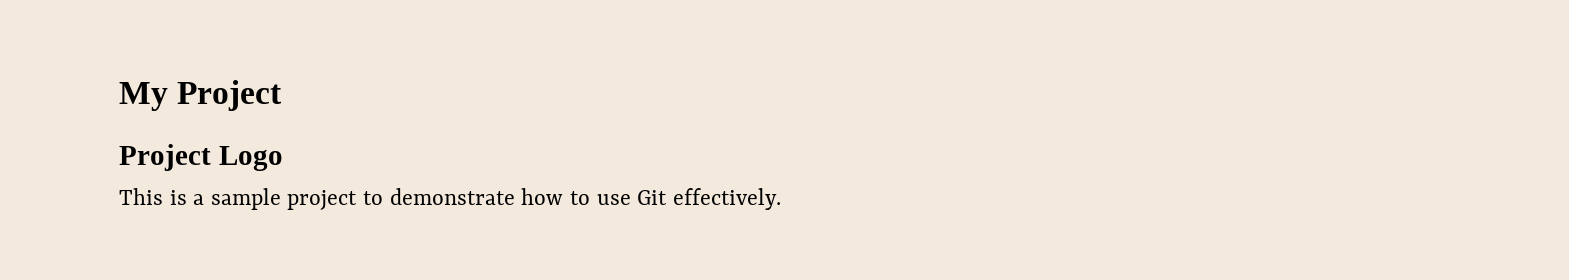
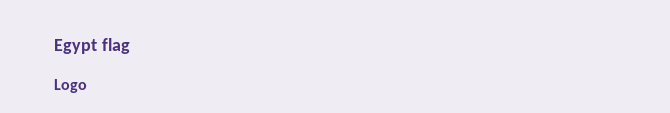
- My Project
- Project Logo
- This is a sample project to demonstrate how to use Git effectively.
+ Egypt flag
+ Logo

